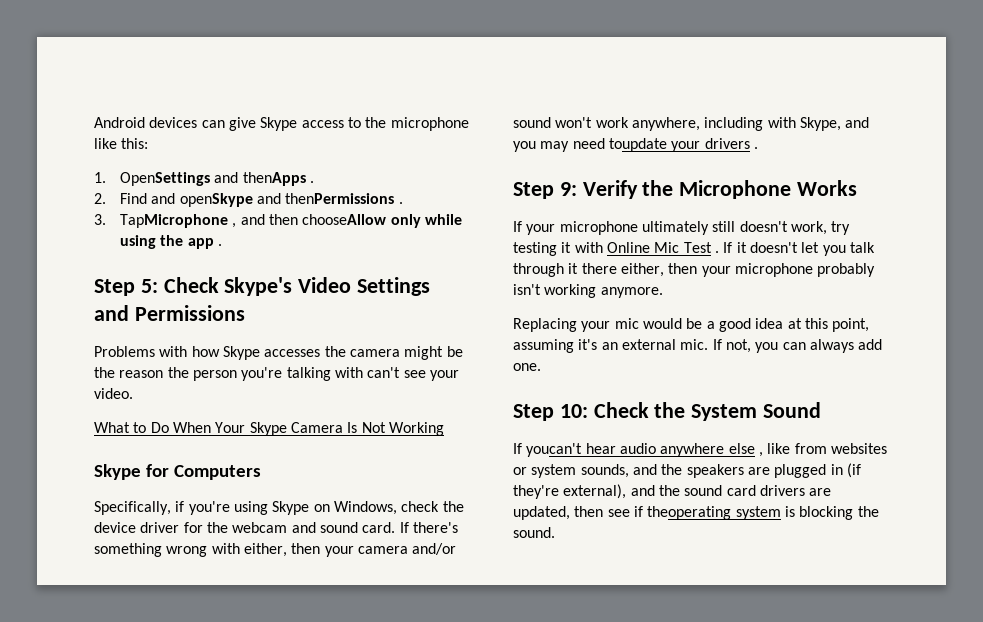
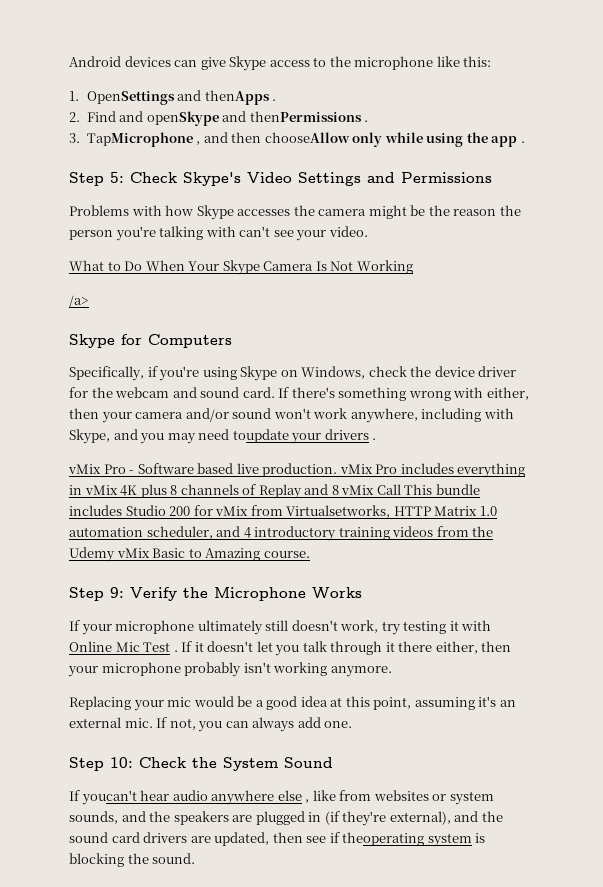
+ /a>
+ vMix Pro - Software based live production. vMix Pro includes everything in vMix 4K plus 8 channels of Replay and 8 vMix Call This bundle includes Studio 200 for vMix from Virtualsetworks, HTTP Matrix 1.0 automation scheduler, and 4 introductory training videos from the Udemy vMix Basic to Amazing course.

